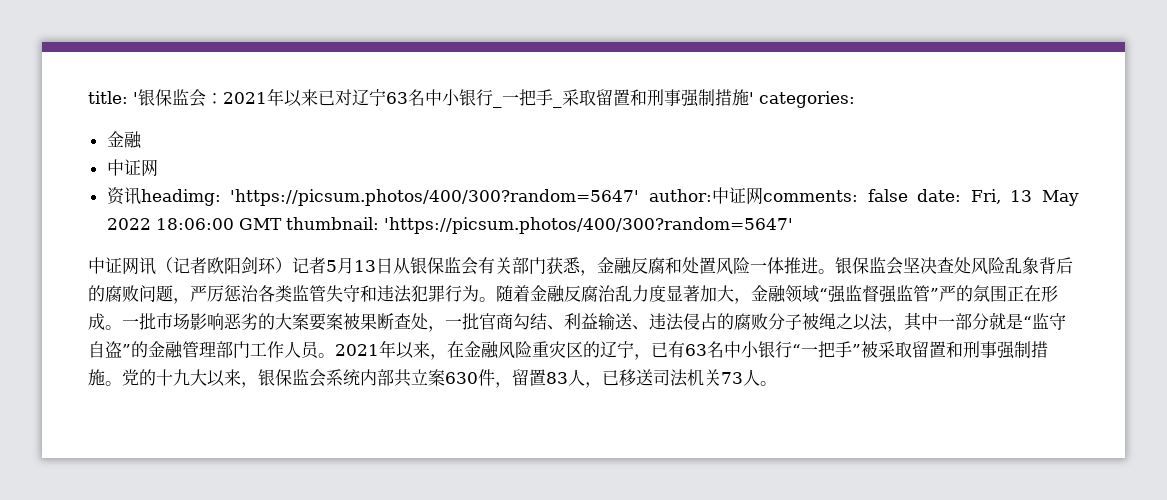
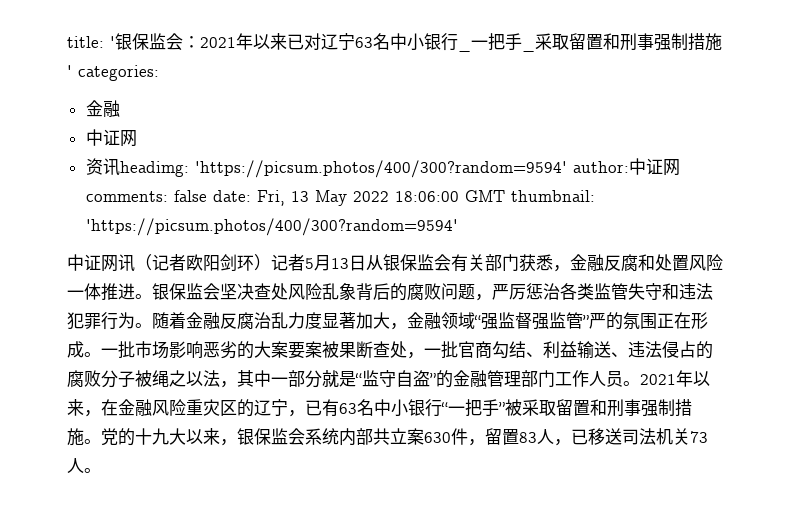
- 资讯headimg: 'https://picsum.photos/400/300?random=5647' author:中证网comments: false date: Fri, 13 May 2022 18:06:00 GMT thumbnail: 'https://picsum.photos/400/300?random=5647'
+ 资讯headimg: 'https://picsum.photos/400/300?random=9594' author:中证网comments: false date: Fri, 13 May 2022 18:06:00 GMT thumbnail: 'https://picsum.photos/400/300?random=9594'

